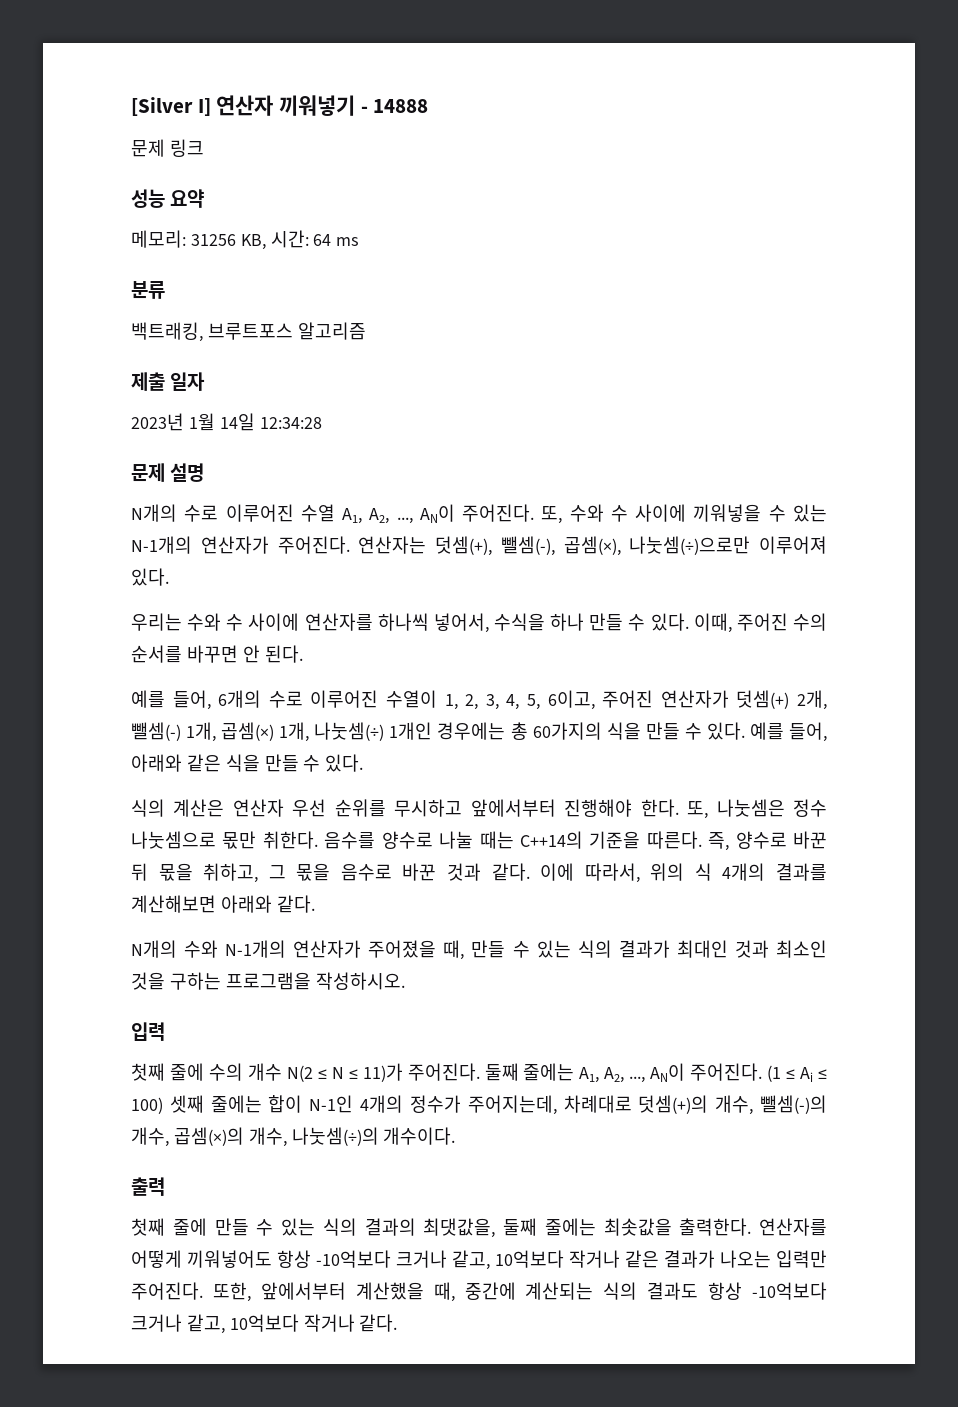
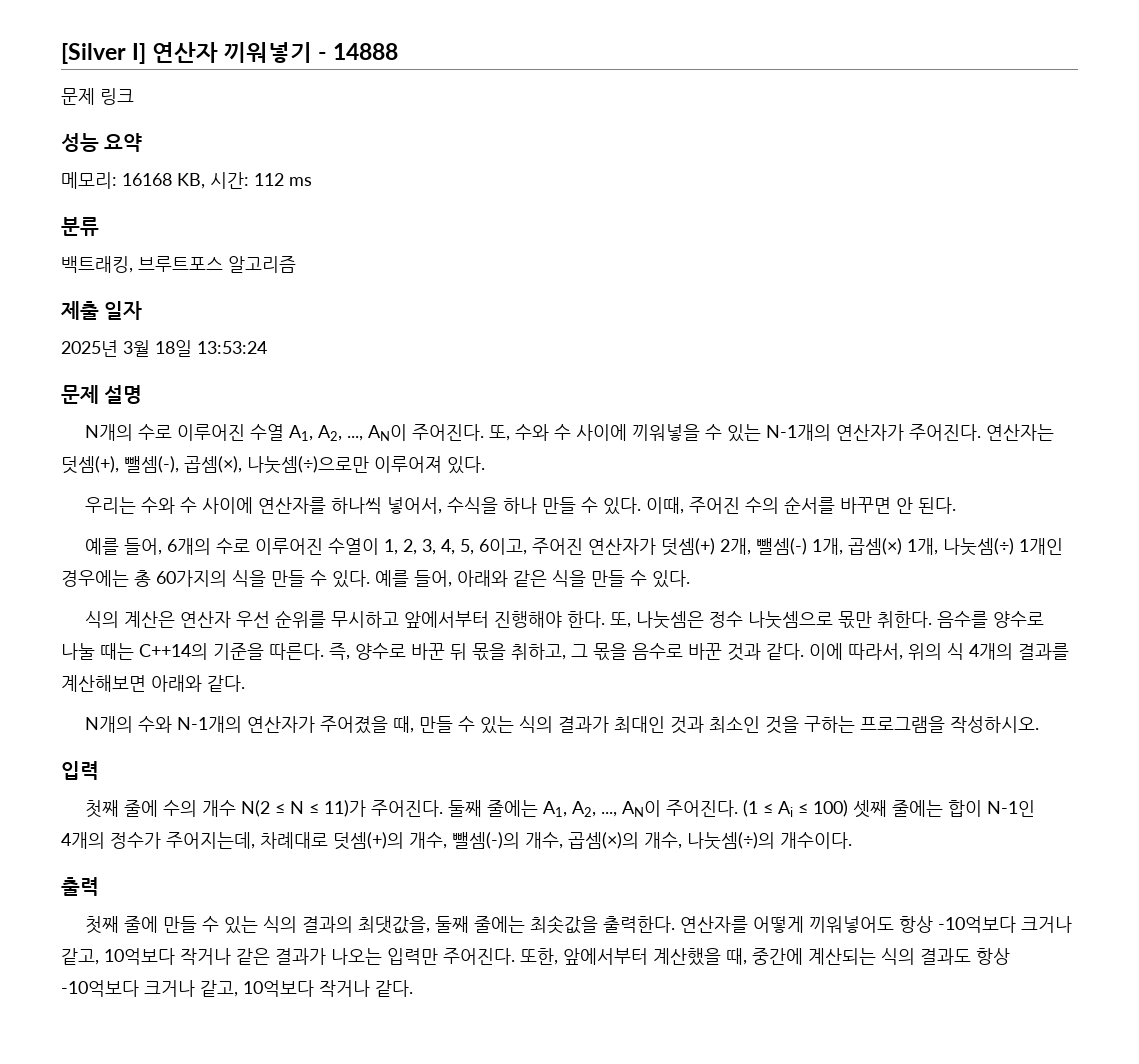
- 메모리: 31256 KB, 시간: 64 ms
+ 메모리: 16168 KB, 시간: 112 ms
- 2023년 1월 14일 12:34:28
+ 2025년 3월 18일 13:53:24

